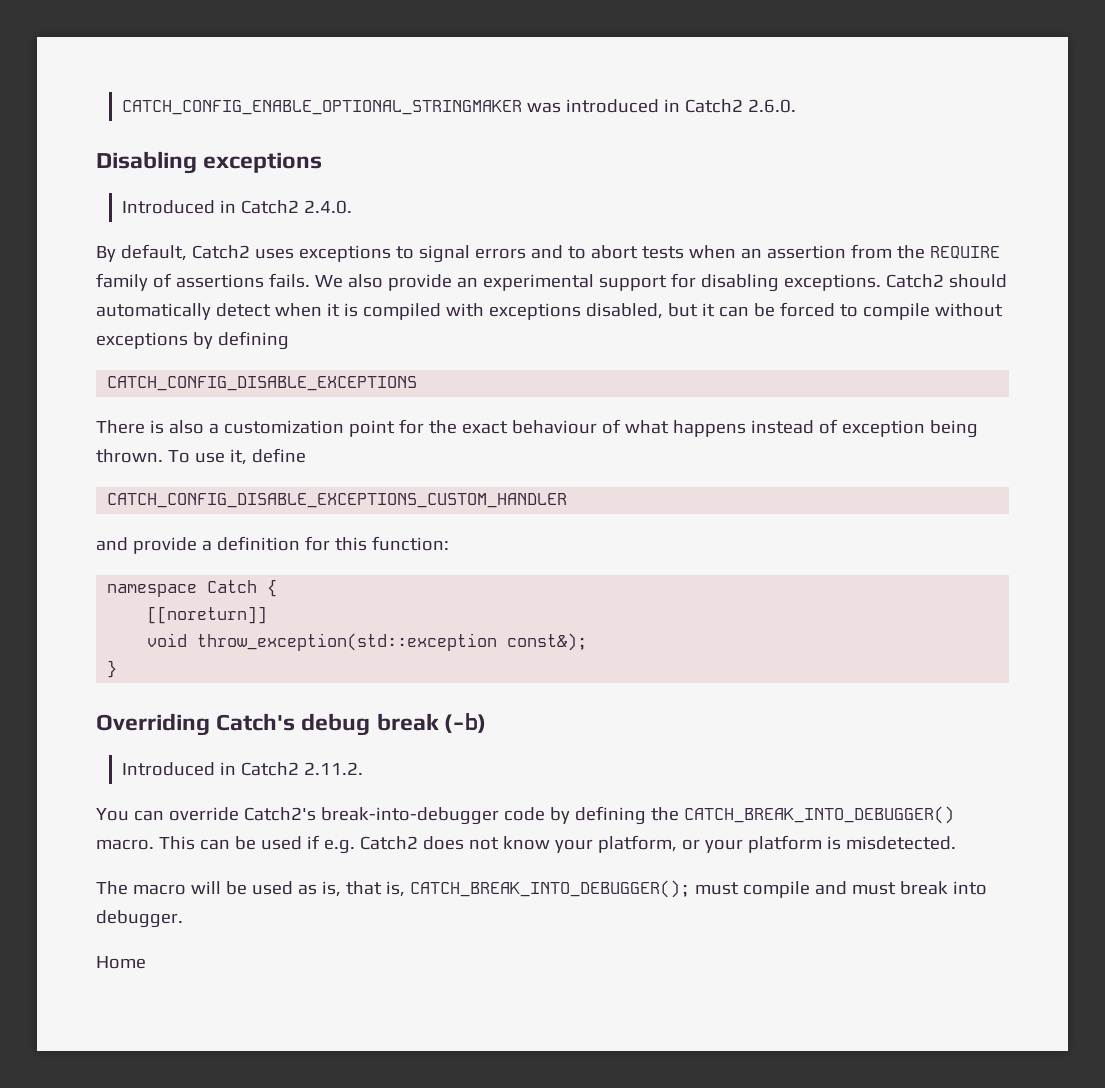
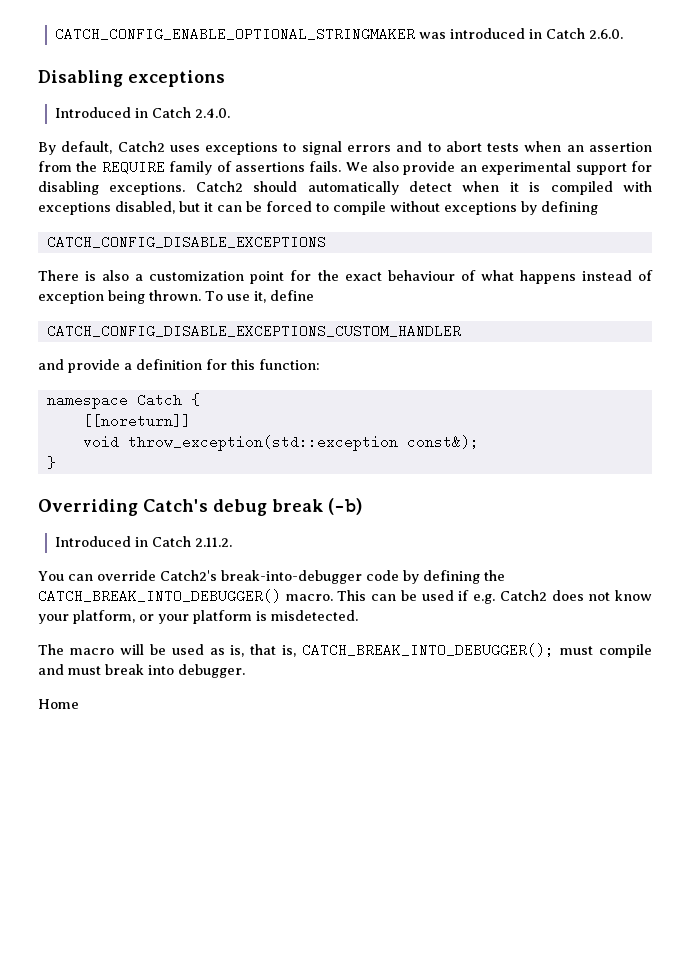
- CATCH_CONFIG_ENABLE_OPTIONAL_STRINGMAKER was introduced in Catch2 2.6.0.
+ CATCH_CONFIG_ENABLE_OPTIONAL_STRINGMAKER was introduced in Catch 2.6.0.
- Introduced in Catch2 2.4.0.
+ Introduced in Catch 2.4.0.
- Introduced in Catch2 2.11.2.
+ Introduced in Catch 2.11.2.

